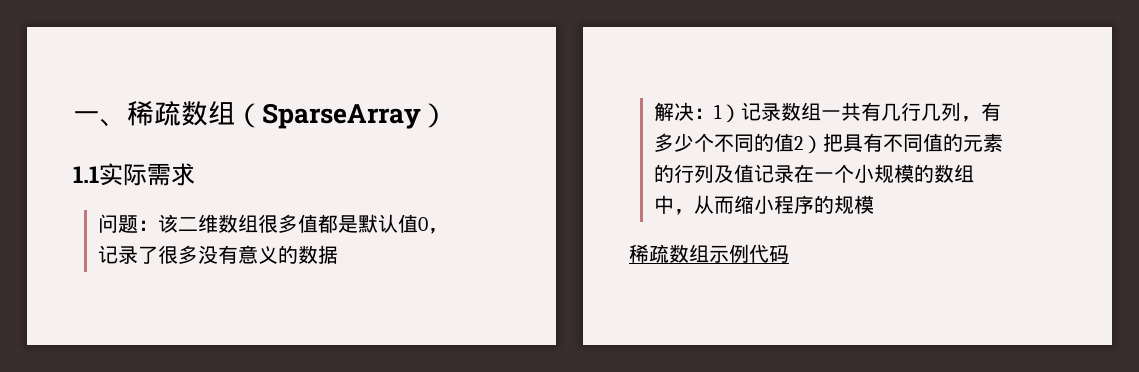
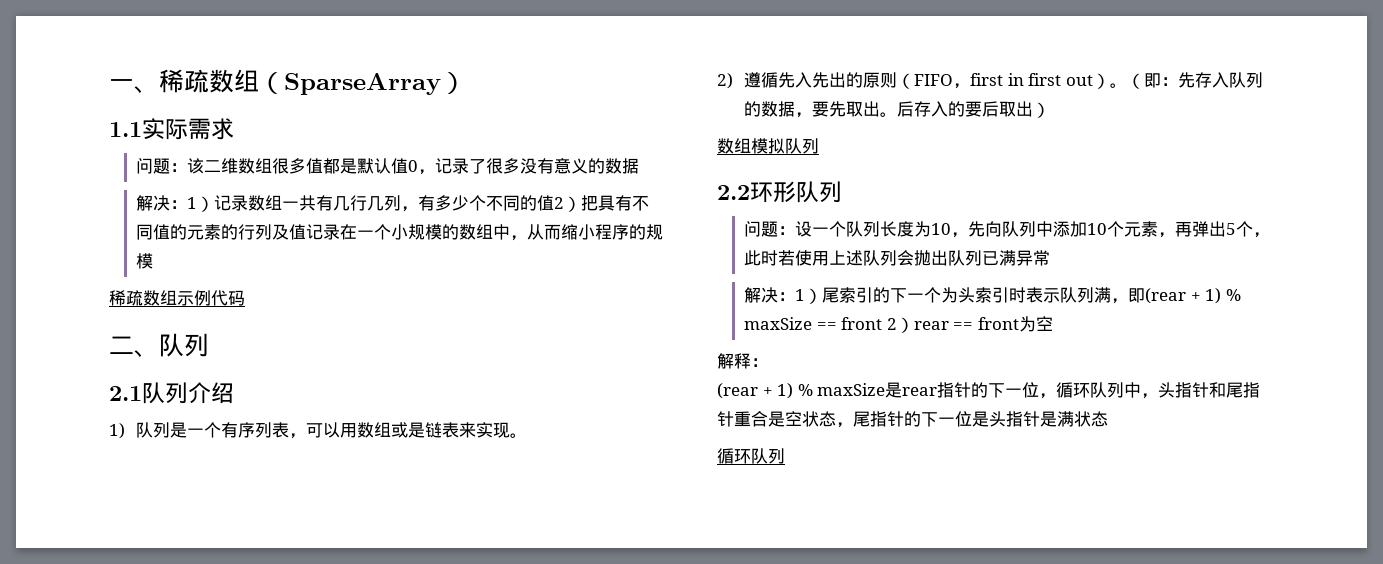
+ 二、队列
+ 2.1队列介绍
+ 1)队列是一个有序列表，可以用数组或是链表来实现。
+ 2)遵循先入先出的原则（FIFO，first in first out）。（即：先存入队列的数据，要先取出。后存入的要后取出）
+ 数组模拟队列
+ 2.2环形队列
+ 问题：设一个队列长度为10，先向队列中添加10个元素，再弹出5个，此时若使用上述队列会抛出队列已满异常
+ 解决：1）尾索引的下一个为头索引时表示队列满，即(rear + 1) % maxSize == front 2）rear == front为空
+ 解释：
+ (rear + 1) % maxSize是rear指针的下一位，循环队列中，头指针和尾指针重合是空状态，尾指针的下一位是头指针是满状态
+ 循环队列

